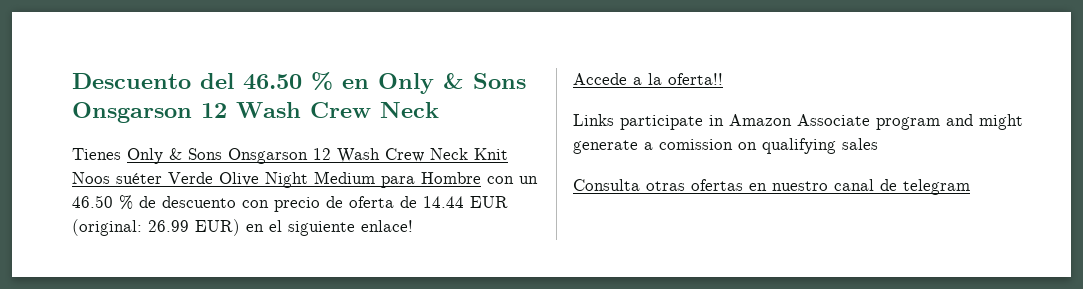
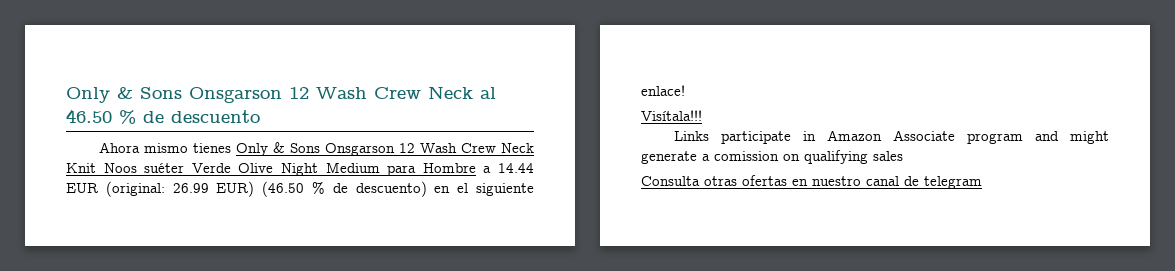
- Descuento del 46.50 % en Only & Sons Onsgarson 12 Wash Crew Neck
- Tienes Only & Sons Onsgarson 12 Wash Crew Neck Knit Noos suéter Verde Olive Night Medium para Hombre con un 46.50 % de descuento con precio de oferta de 14.44 EUR (original: 26.99 EUR) en el siguiente enlace!
+ Only & Sons Onsgarson 12 Wash Crew Neck al 46.50 % de descuento
+ Ahora mismo tienes Only & Sons Onsgarson 12 Wash Crew Neck Knit Noos suéter Verde Olive Night Medium para Hombre a 14.44 EUR (original: 26.99 EUR) (46.50 % de descuento) en el siguiente enlace!
- Accede a la oferta!!
+ Visítala!!!

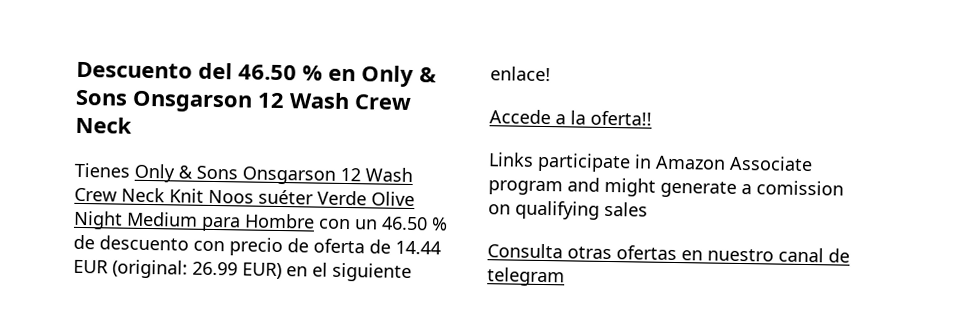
- Only & Sons Onsgarson 12 Wash Crew Neck al 46.50 % de descuento
- Ahora mismo tienes Only & Sons Onsgarson 12 Wash Crew Neck Knit Noos suéter Verde Olive Night Medium para Hombre a 14.44 EUR (original: 26.99 EUR) (46.50 % de descuento) en el siguiente enlace!
+ Descuento del 46.50 % en Only & Sons Onsgarson 12 Wash Crew Neck
+ Tienes Only & Sons Onsgarson 12 Wash Crew Neck Knit Noos suéter Verde Olive Night Medium para Hombre con un 46.50 % de descuento con precio de oferta de 14.44 EUR (original: 26.99 EUR) en el siguiente enlace!
- Visítala!!!
+ Accede a la oferta!!

